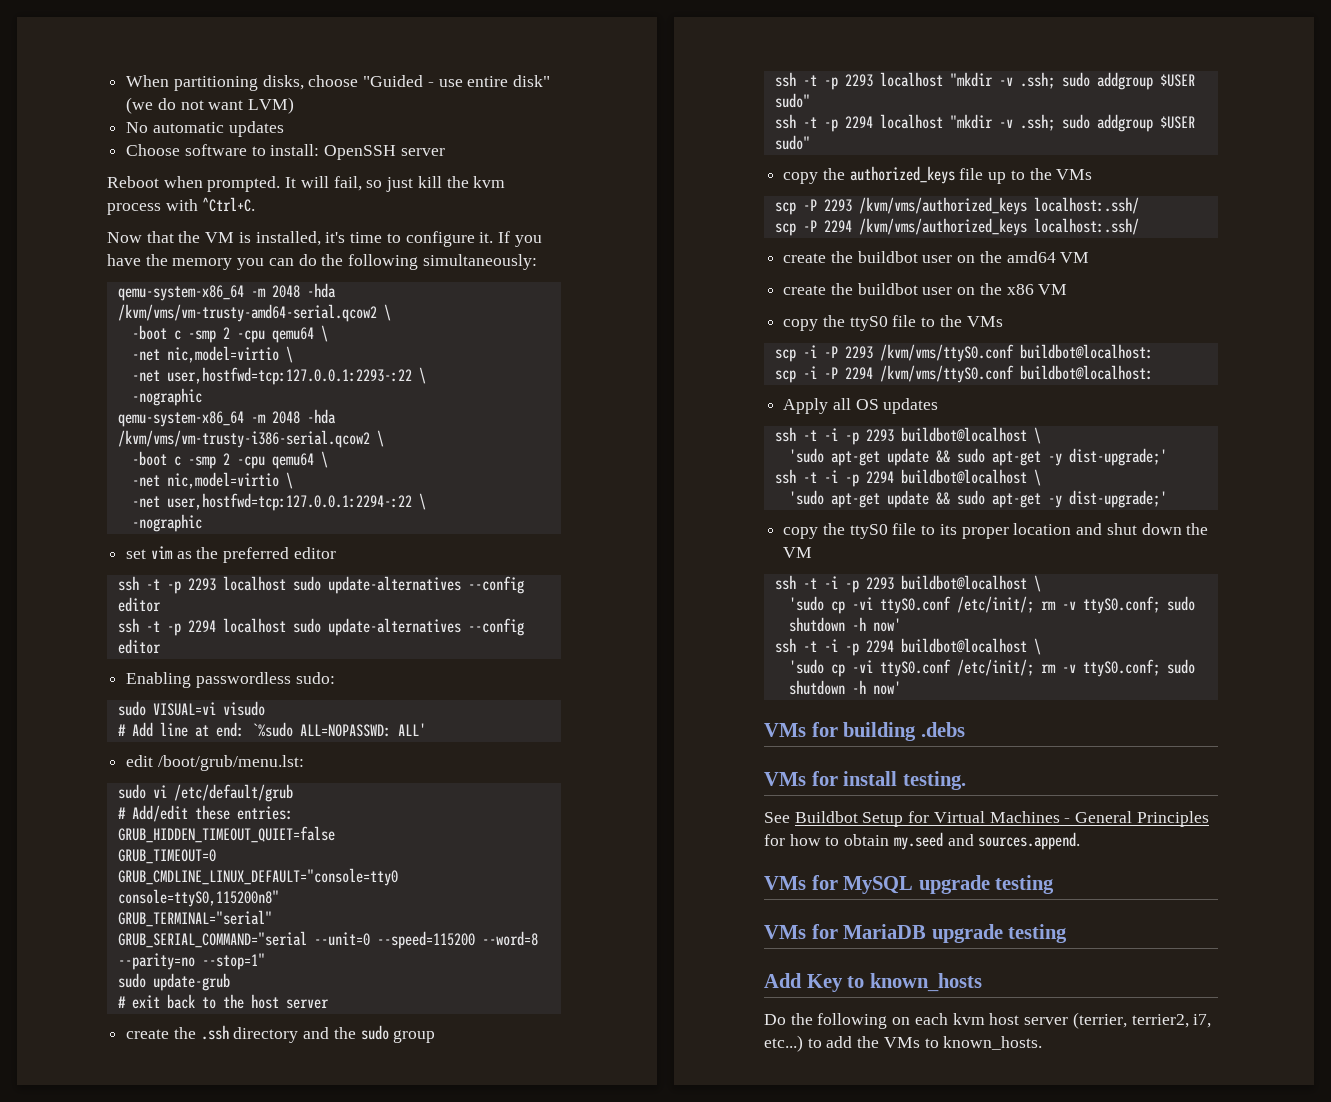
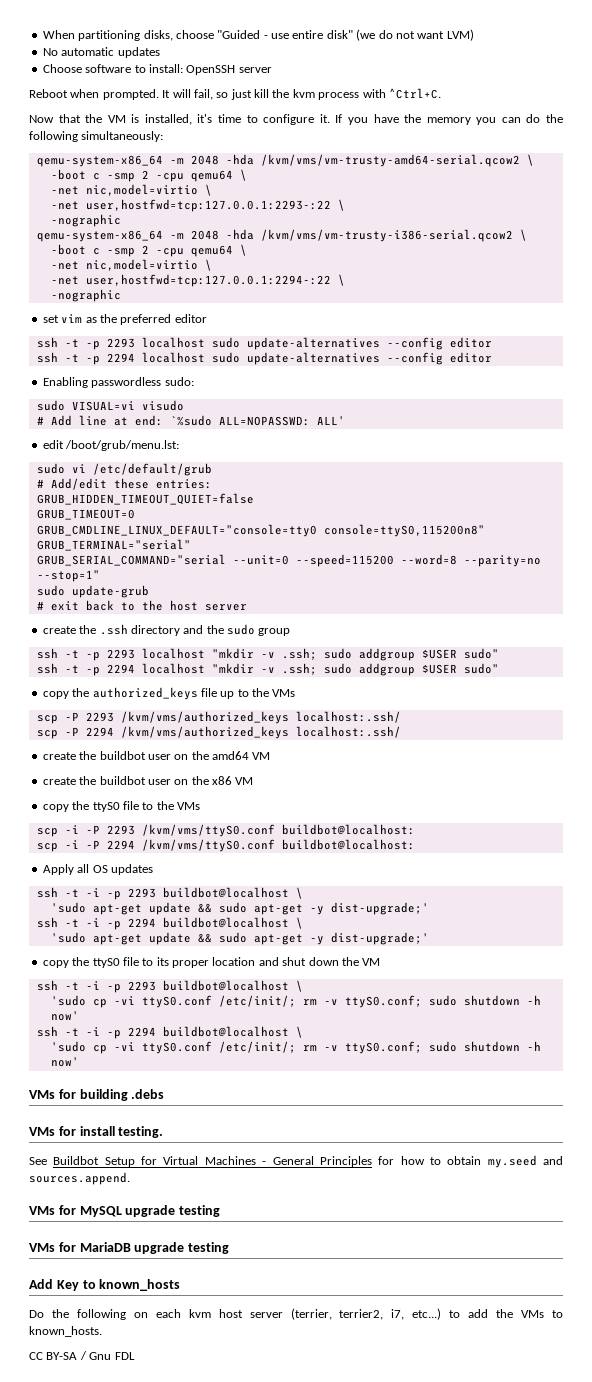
+ CC BY-SA / Gnu FDL

